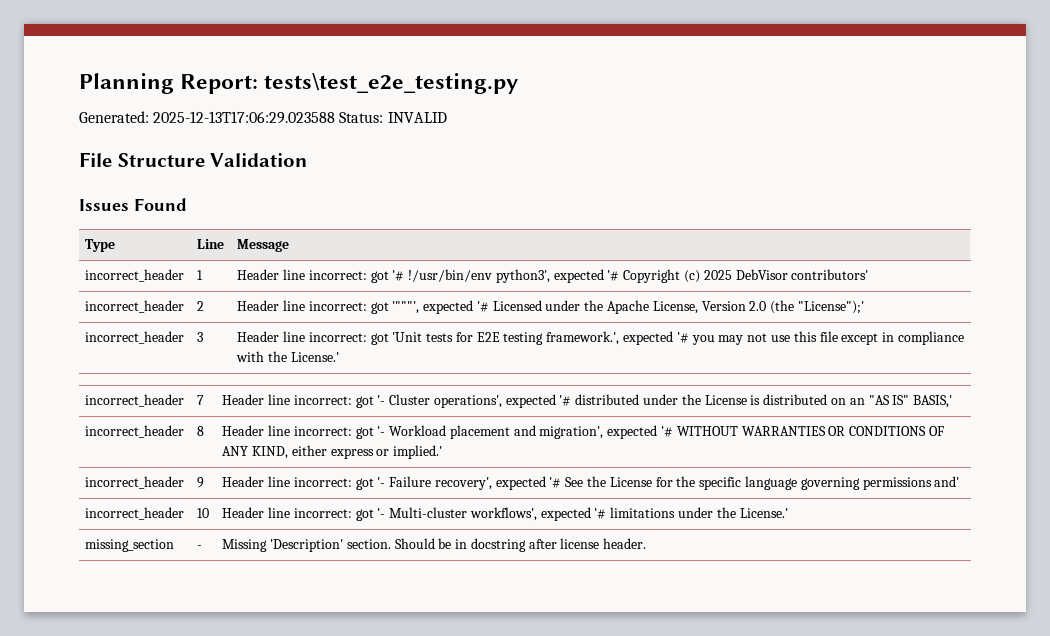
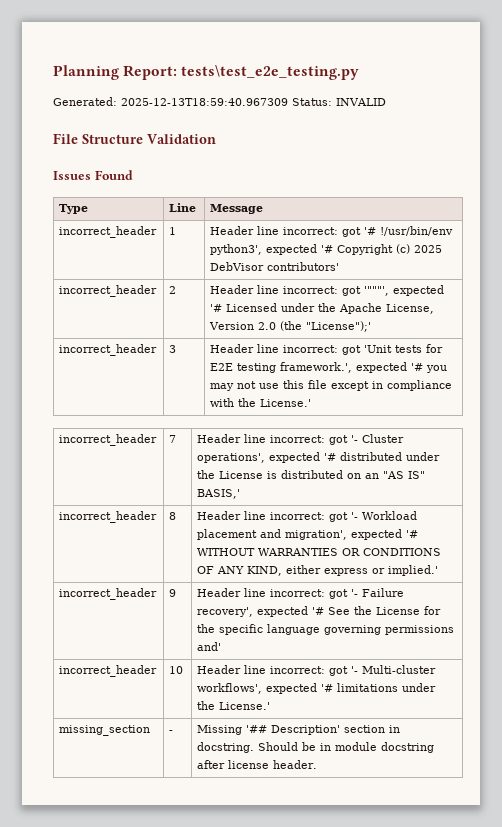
- Generated: 2025-12-13T17:06:29.023588 Status: INVALID
+ Generated: 2025-12-13T18:59:40.967309 Status: INVALID
- missing_section | - | Missing 'Description' section. Should be in docstring after license header.
+ missing_section | - | Missing '## Description' section in docstring. Should be in module docstring after license header.

